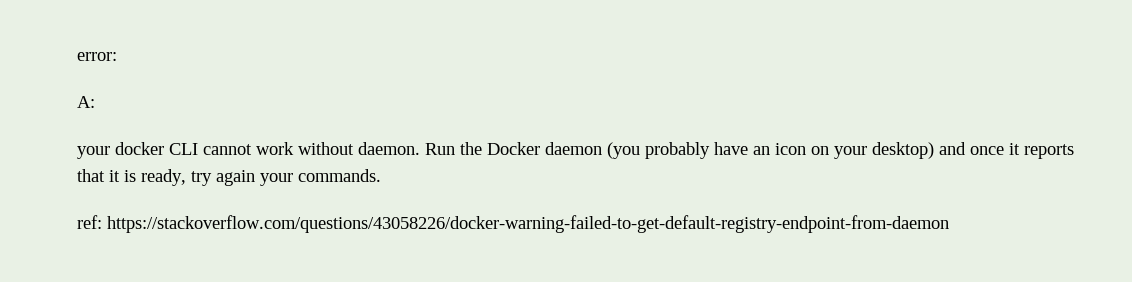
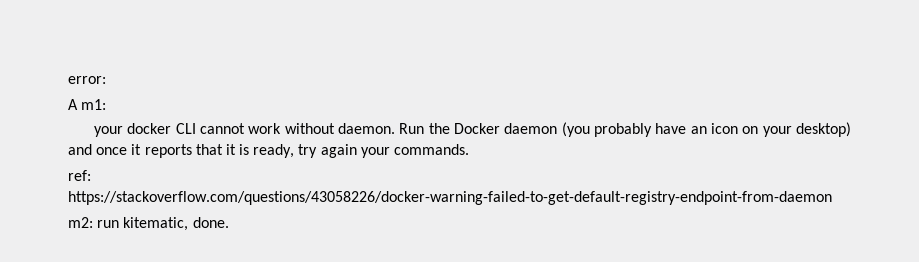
- A:
+ A m1:
+ m2: run kitematic, done.

